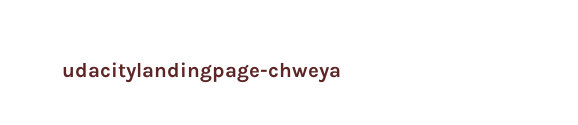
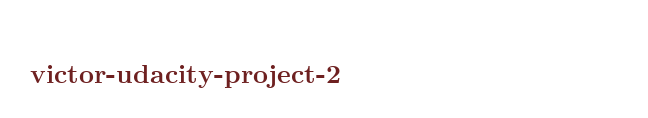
- udacitylandingpage-chweya
+ victor-udacity-project-2

